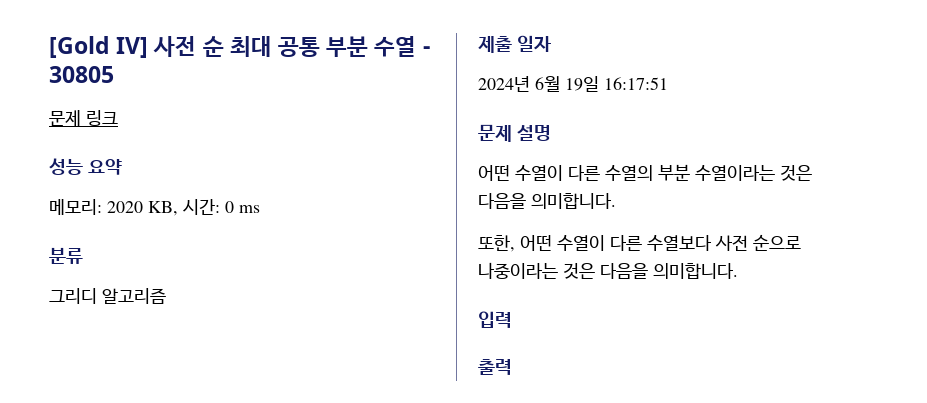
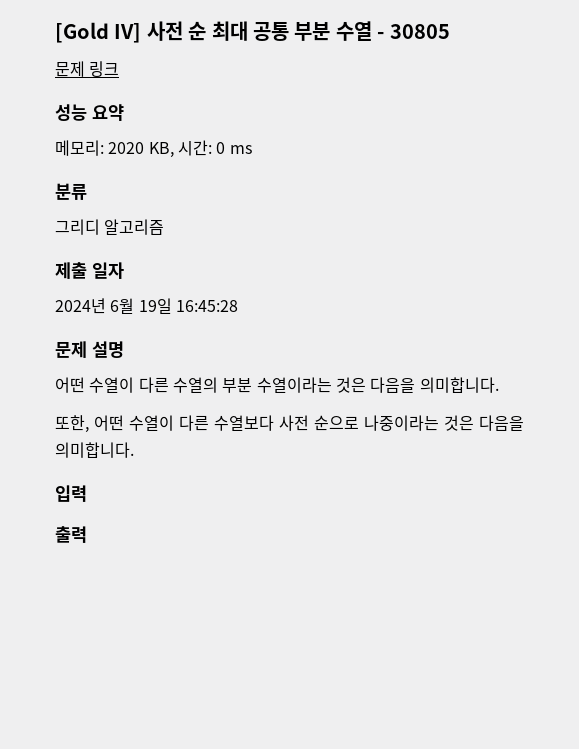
- 2024년 6월 19일 16:17:51
+ 2024년 6월 19일 16:45:28

